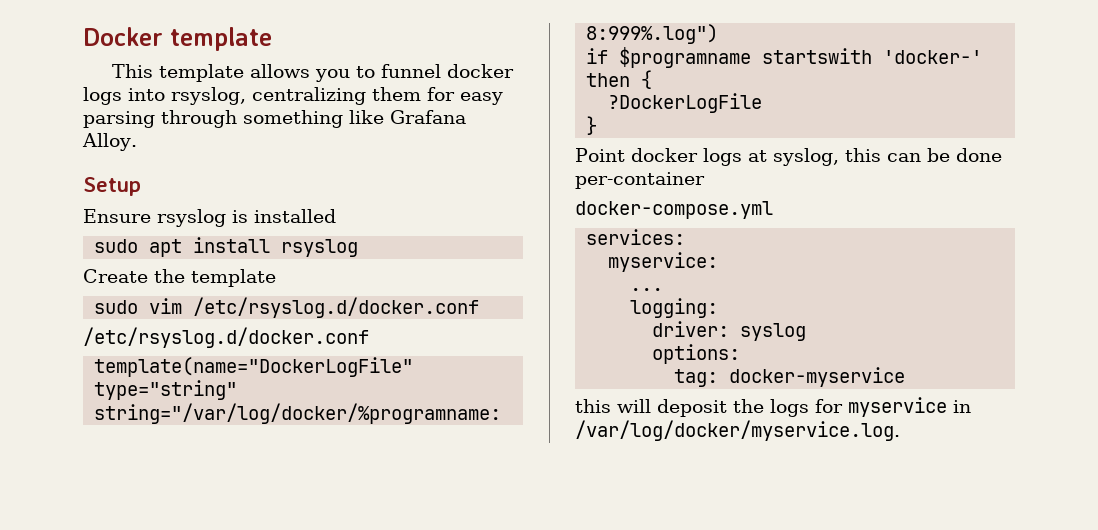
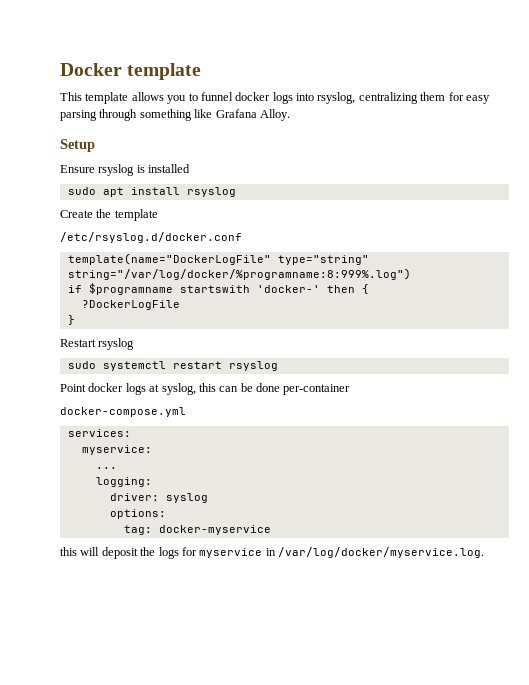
- sudo vim /etc/rsyslog.d/docker.conf
+ Restart rsyslog
+ sudo systemctl restart rsyslog

